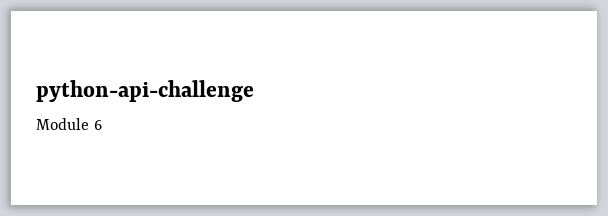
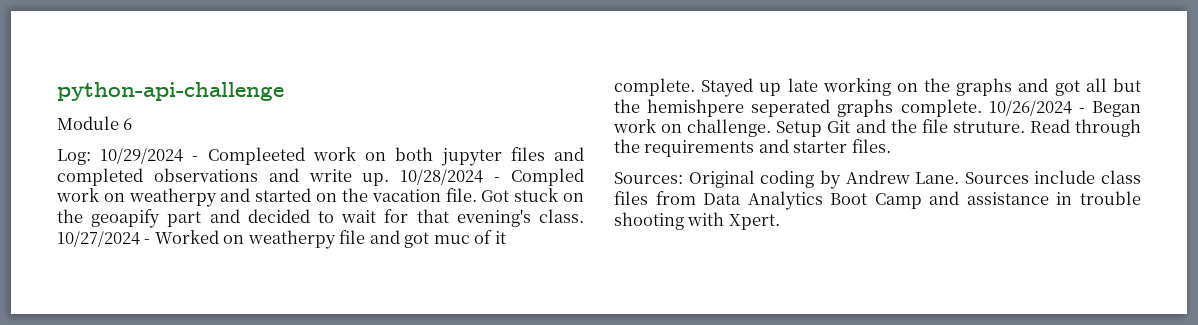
+ Log: 10/29/2024 - Compleeted work on both jupyter files and completed observations and write up. 10/28/2024 - Compled work on weatherpy and started on the vacation file. Got stuck on the geoapify part and decided to wait for that evening's class. 10/27/2024 - Worked on weatherpy file and got muc of it complete. Stayed up late working on the graphs and got all but the hemishpere seperated graphs complete. 10/26/2024 - Began work on challenge. Setup Git and the file struture. Read through the requirements and starter files.
+ Sources: Original coding by Andrew Lane. Sources include class files from Data Analytics Boot Camp and assistance in trouble shooting with Xpert.

